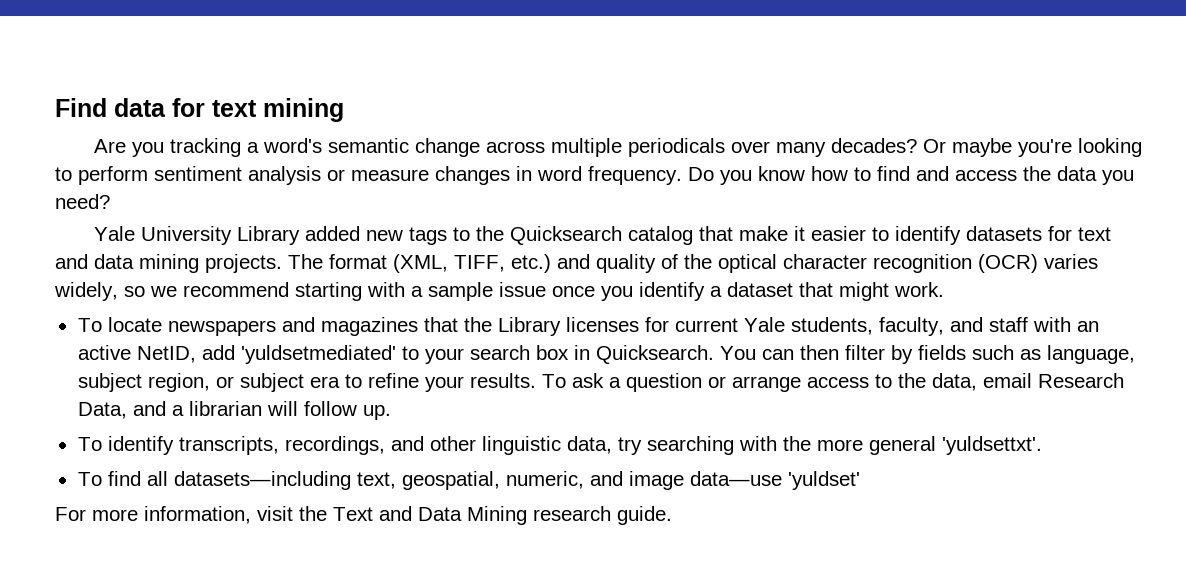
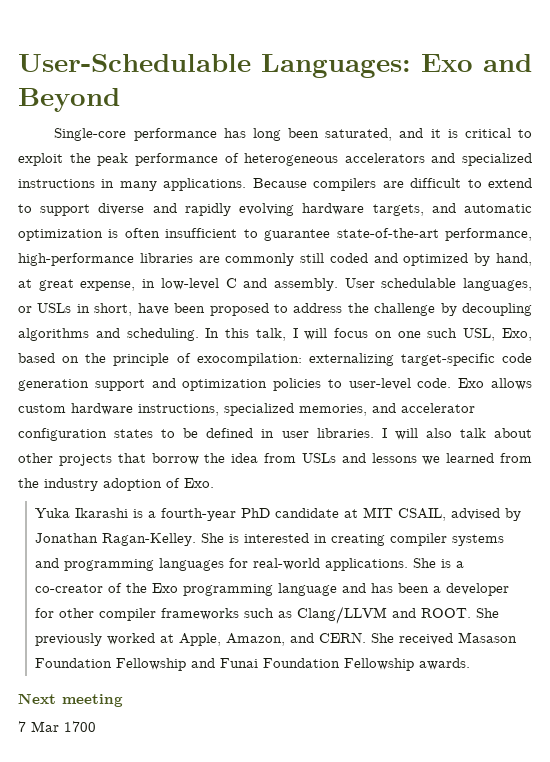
- Find data for text mining
- Are you tracking a word's semantic change across multiple periodicals over many decades? Or maybe you're looking to perform sentiment analysis or measure changes in word frequency. Do you know how to find and access the data you need?
- Yale University Library added new tags to the Quicksearch catalog that make it easier to identify datasets for text and data mining projects. The format (XML, TIFF, etc.) and quality of the optical character recognition (OCR) varies widely, so we recommend starting with a sample issue once you identify a dataset that might work.
- To locate newspapers and magazines that the Library licenses for current Yale students, faculty, and staff with an active NetID, add 'yuldsetmediated' to your search box in Quicksearch. You can then filter by fields such as language, subject region, or subject era to refine your results. To ask a question or arrange access to the data, email Research Data, and a librarian will follow up.
- To identify transcripts, recordings, and other linguistic data, try searching with the more general 'yuldsettxt'.
- To find all datasets—including text, geospatial, numeric, and image data—use 'yuldset'
- For more information, visit the Text and Data Mining research guide.
+ User-Schedulable Languages: Exo and Beyond
+ Single-core performance has long been saturated, and it is critical to exploit the peak performance of heterogeneous accelerators and specialized instructions in many applications. Because compilers are difficult to extend to support diverse and rapidly evolving hardware targets, and automatic optimization is often insufficient to guarantee state-of-the-art performance, high-performance libraries are commonly still coded and optimized by hand, at great expense, in low-level C and assembly. User schedulable languages, or USLs in short, have been proposed to address the challenge by decoupling algorithms and scheduling. In this talk, I will focus on one such USL, Exo, based on the principle of exocompilation: externalizing target-specific code generation support and optimization policies to user-level code. Exo allows custom hardware instructions, specialized memories, and accelerator configuration states to be defined in user libraries. I will also talk about other projects that borrow the idea from USLs and lessons we learned from the industry adoption of Exo.
+ Yuka Ikarashi is a fourth-year PhD candidate at MIT CSAIL, advised by Jonathan Ragan-Kelley. She is interested in creating compiler systems and programming languages for real-world applications. She is a co-creator of the Exo programming language and has been a developer for other compiler frameworks such as Clang/LLVM and ROOT. She previously worked at Apple, Amazon, and CERN. She received Masason Foundation Fellowship and Funai Foundation Fellowship awards.
+ Next meeting
+ 7 Mar 1700

